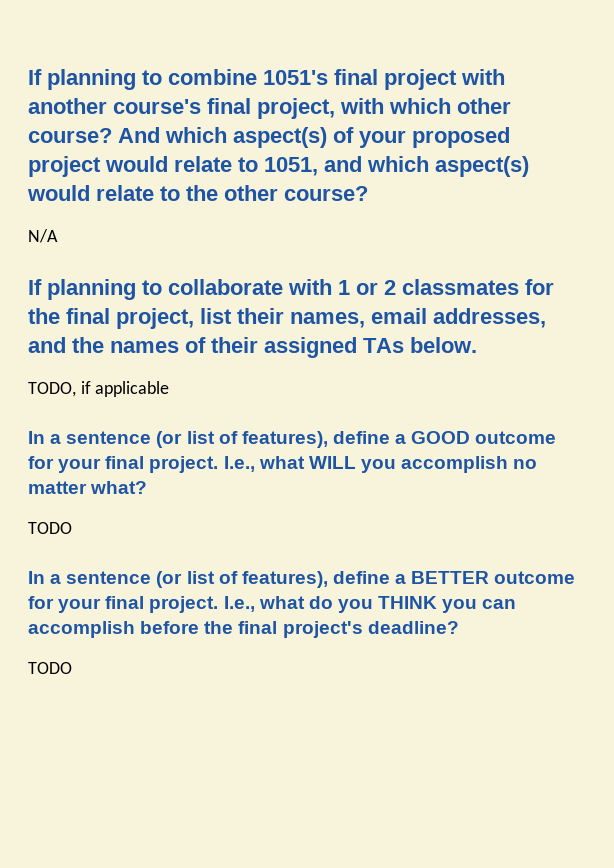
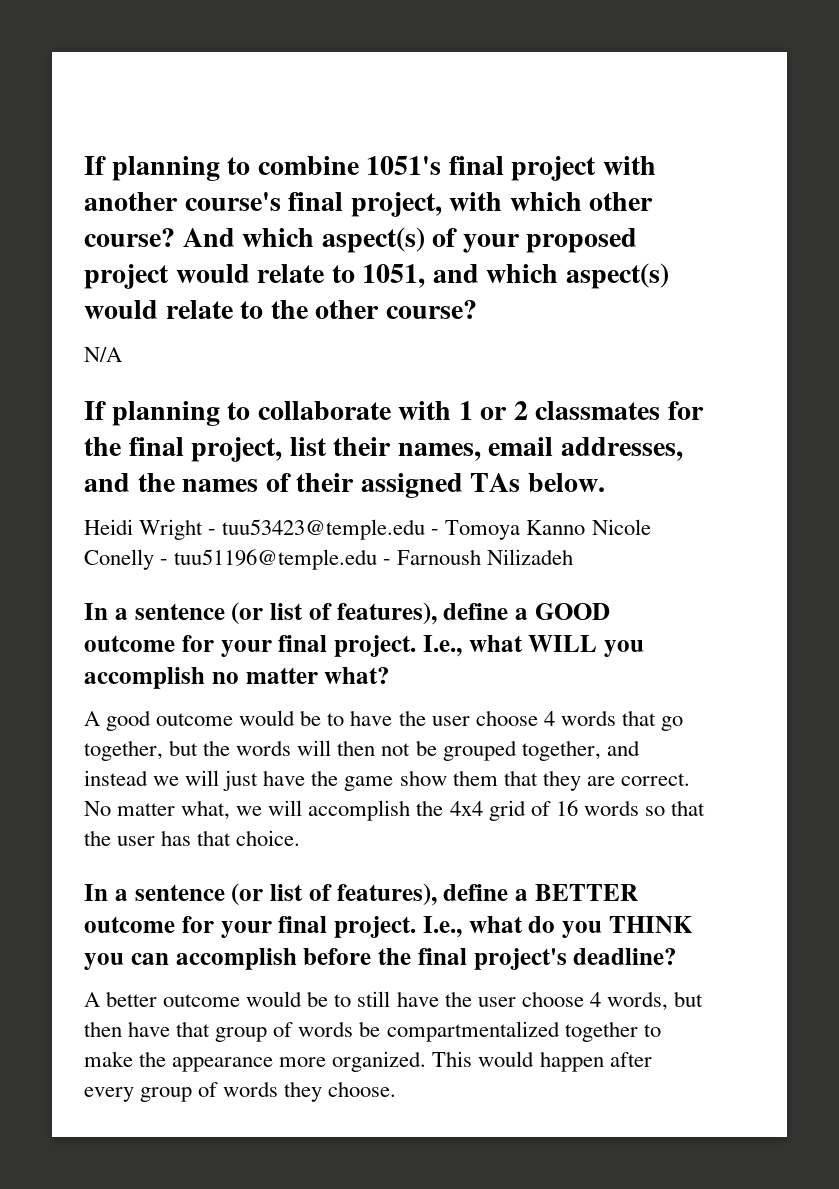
- TODO, if applicable
+ Heidi Wright - tuu53423@temple.edu - Tomoya Kanno Nicole Conelly - tuu51196@temple.edu - Farnoush Nilizadeh
  I.e., what WILL you accomplish no matter what?
- TODO
+ A good outcome would be to have the user choose 4 words that go together, but the words will then not be grouped together, and instead we will just have the game show them that they are correct. No matter what, we will accomplish the 4x4 grid of 16 words so that the user has that choice.
  I.e., what do you THINK you can accomplish before the final project's deadline?
- TODO
+ A better outcome would be to still have the user choose 4 words, but then have that group of words be compartmentalized together to make the appearance more organized. This would happen after every group of words they choose.

